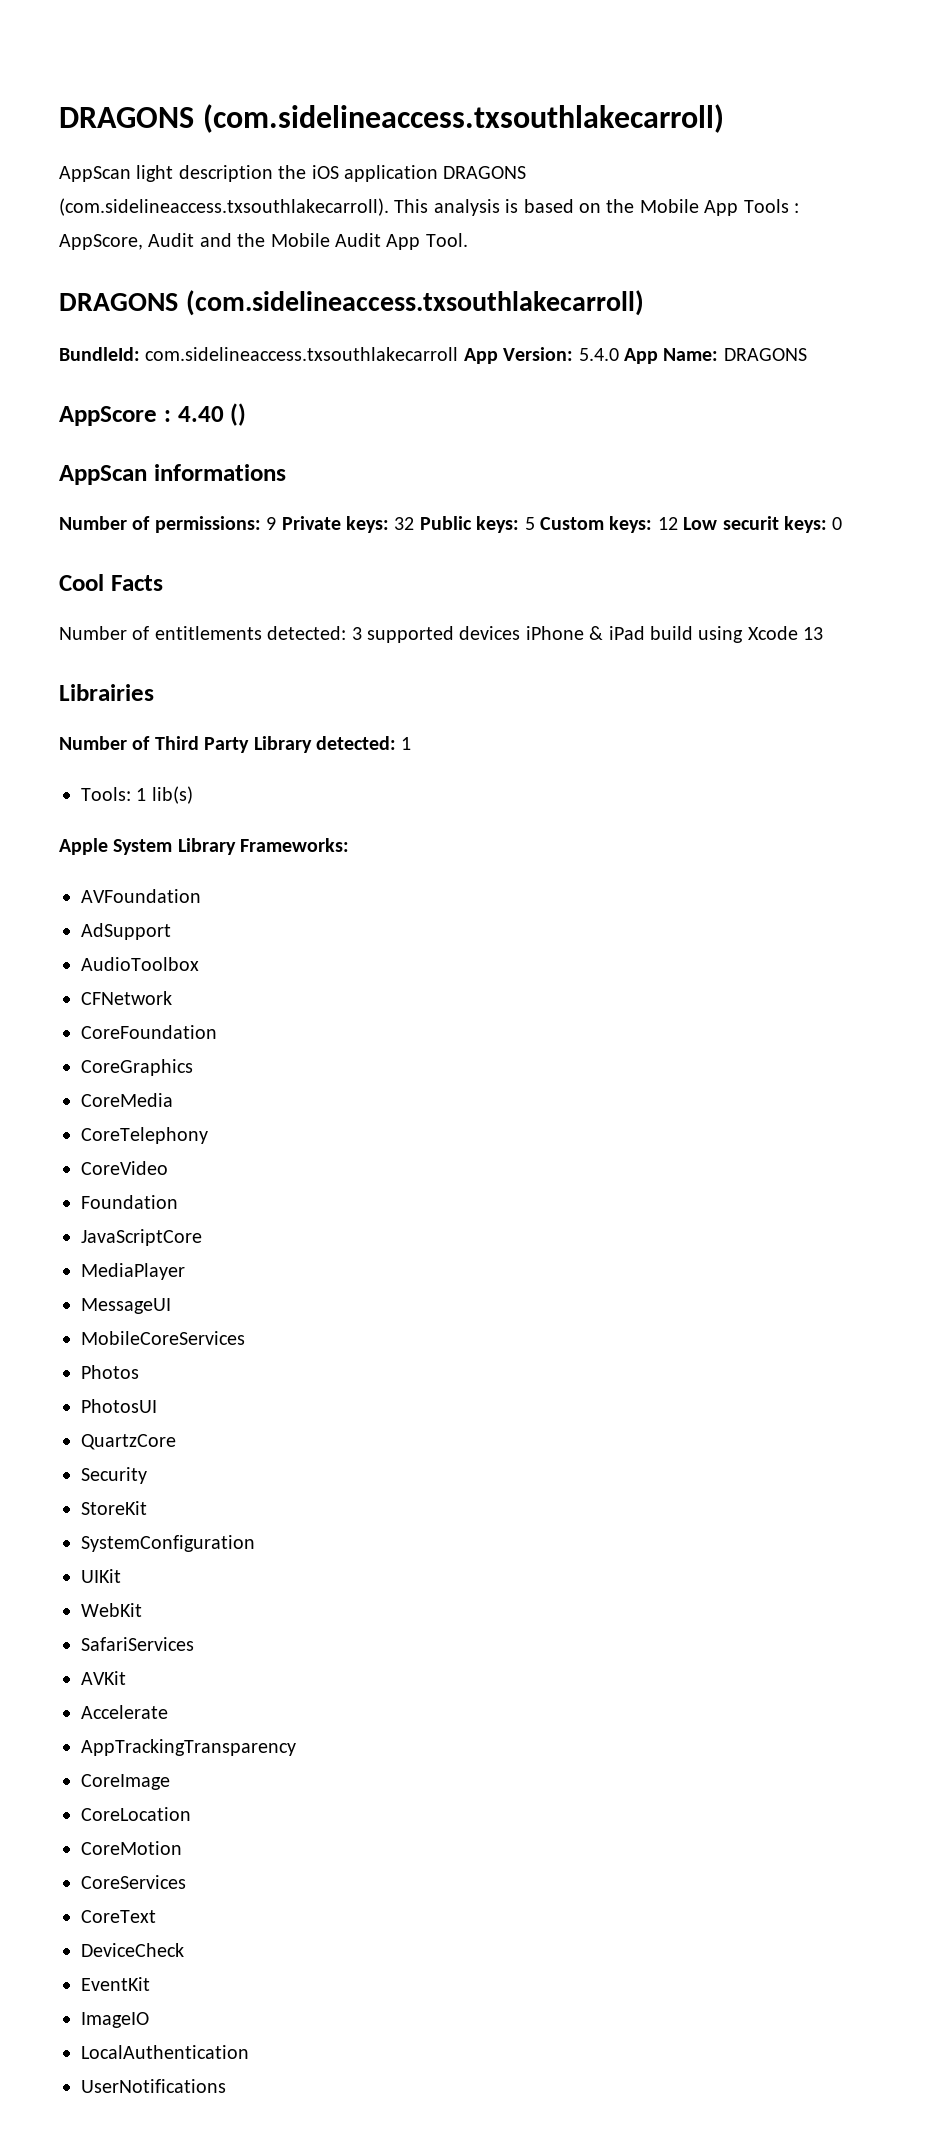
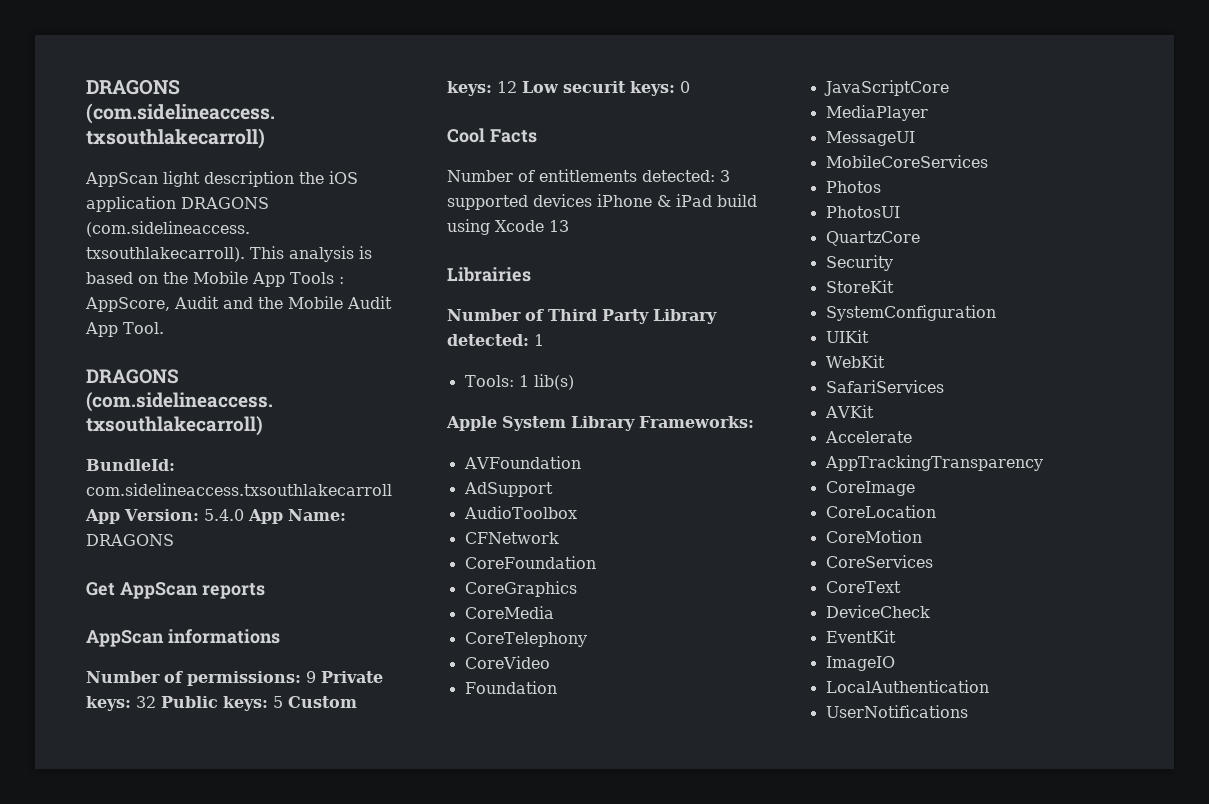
- AppScore : 4.40 ()
+ Get AppScan reports

